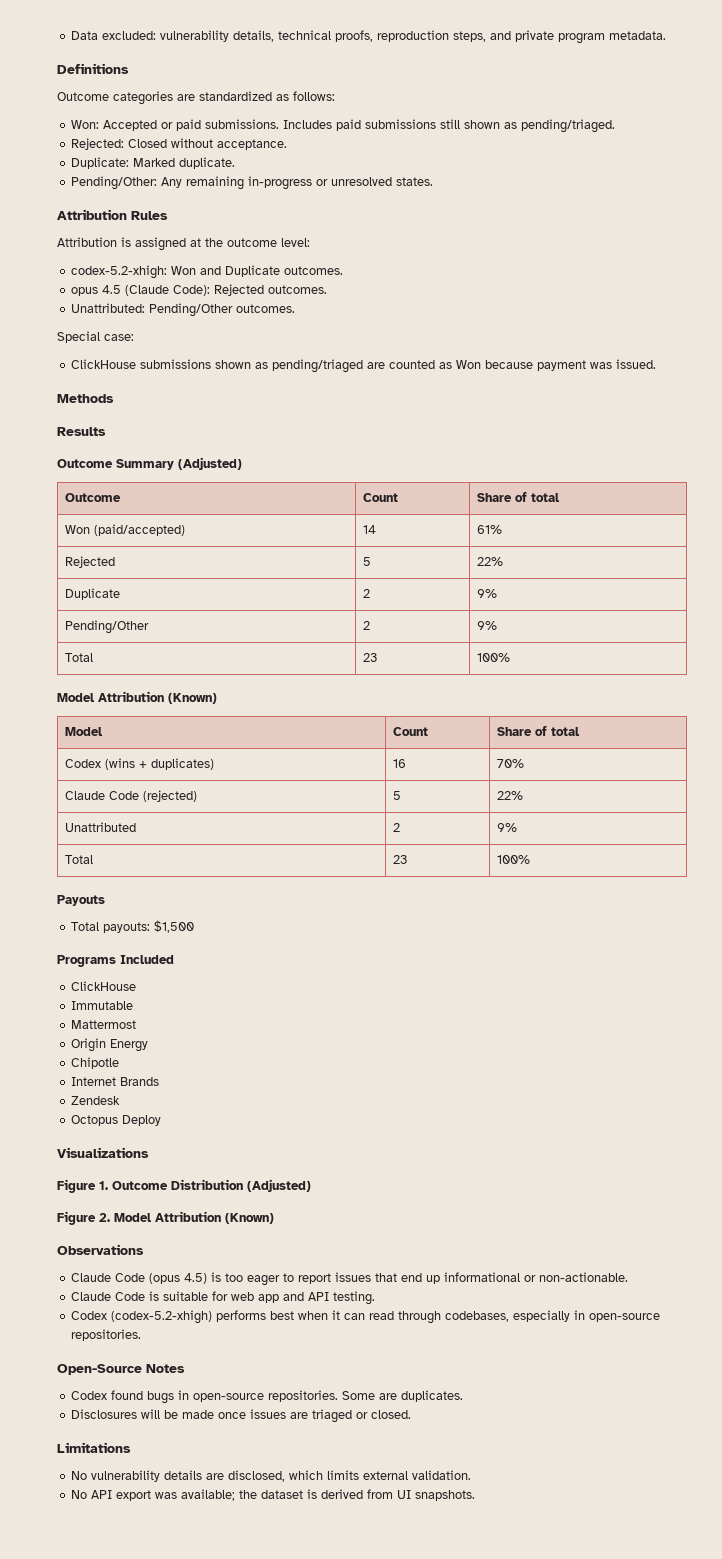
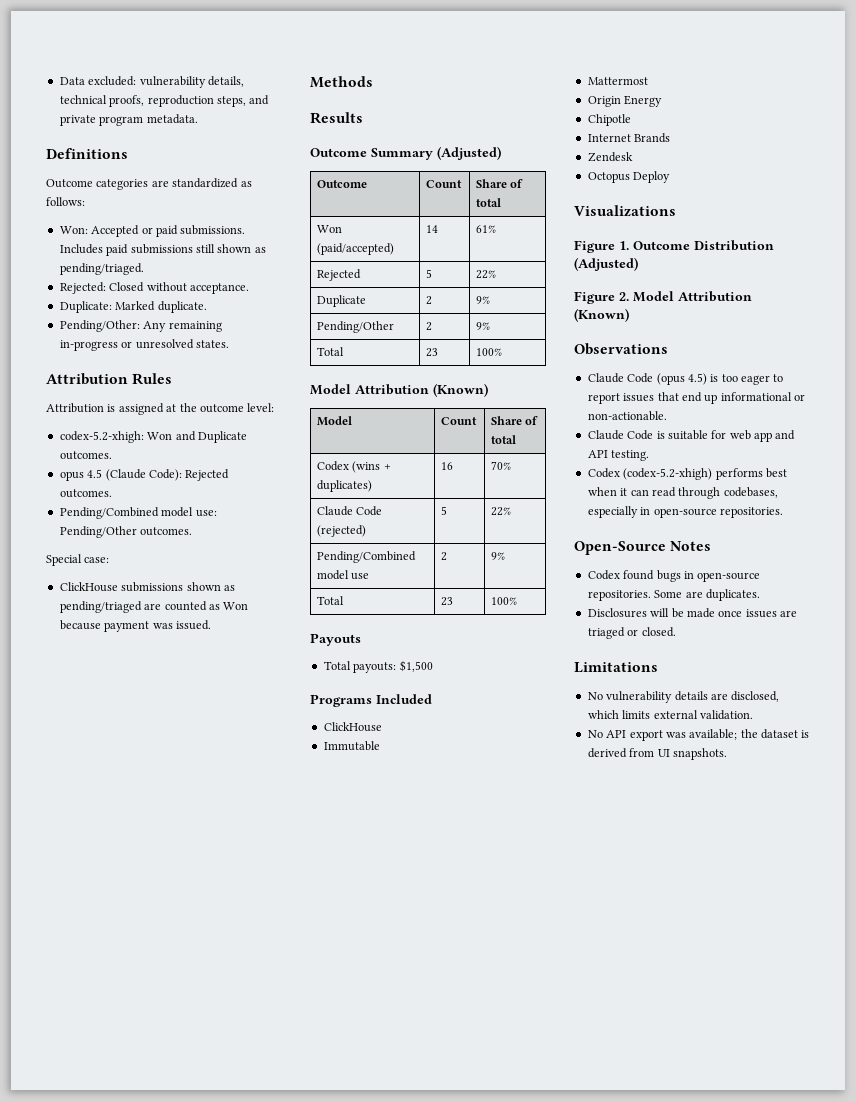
- Unattributed: Pending/Other outcomes.
+ Pending/Combined model use: Pending/Other outcomes.
- Unattributed | 2 | 9%
+ Pending/Combined model use | 2 | 9%

